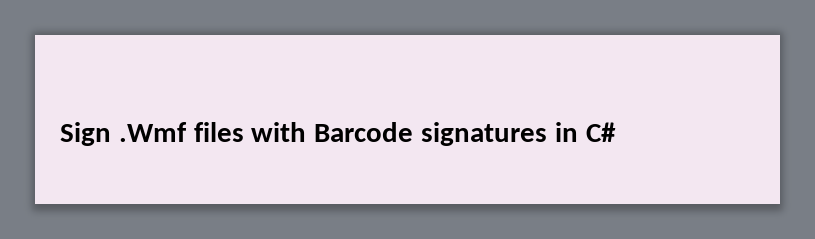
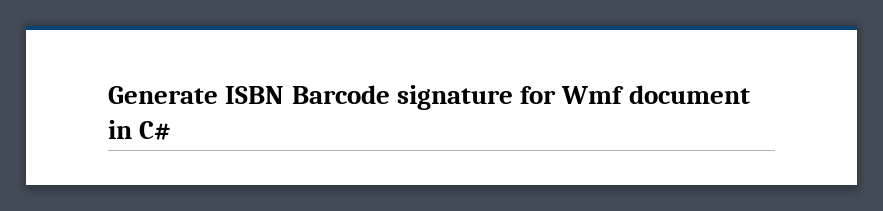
- Sign .Wmf files with Barcode signatures in C#
+ Generate ISBN Barcode signature for Wmf document in C#

